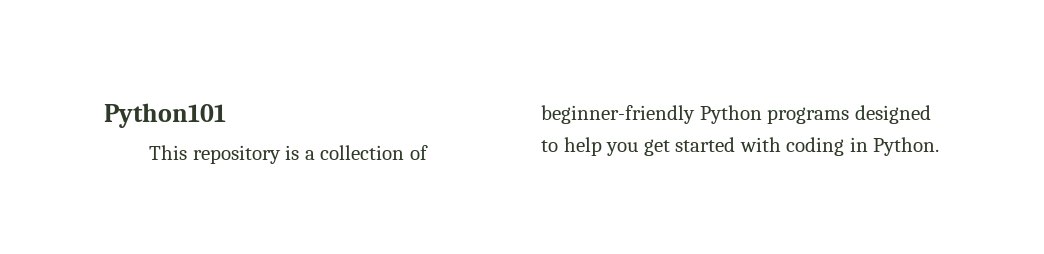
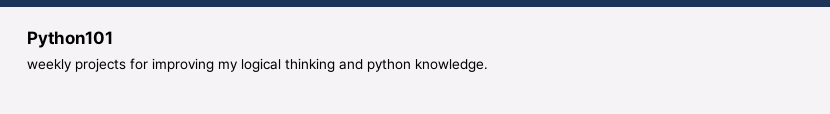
- This repository is a collection of beginner-friendly Python programs designed to help you get started with coding in Python.
+ weekly projects for improving my logical thinking and python knowledge.

